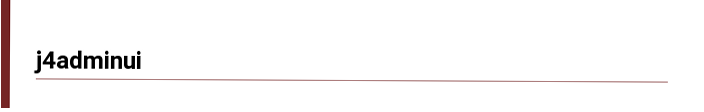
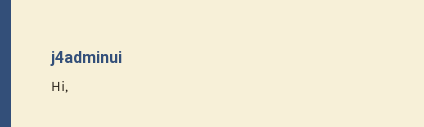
+ Hi,

